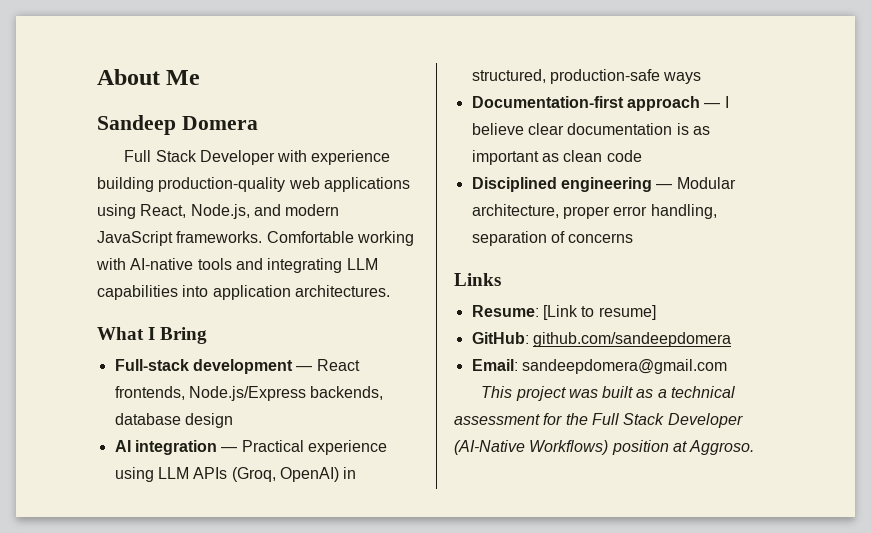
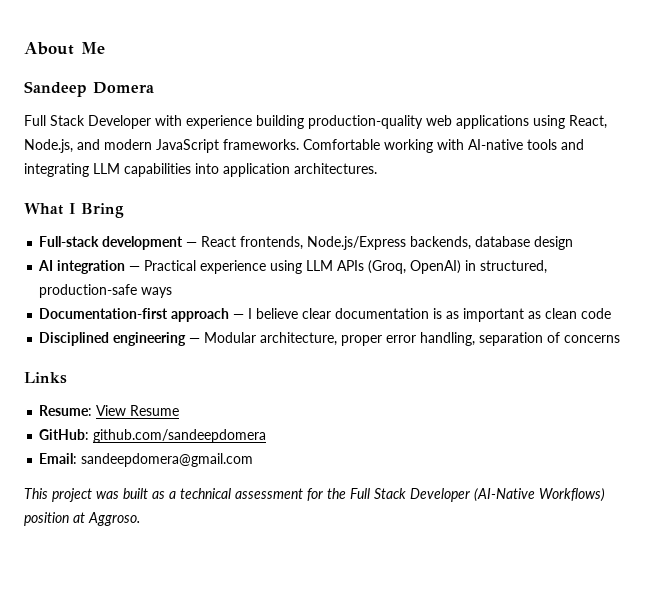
- Resume: [Link to resume]
+ Resume: View Resume

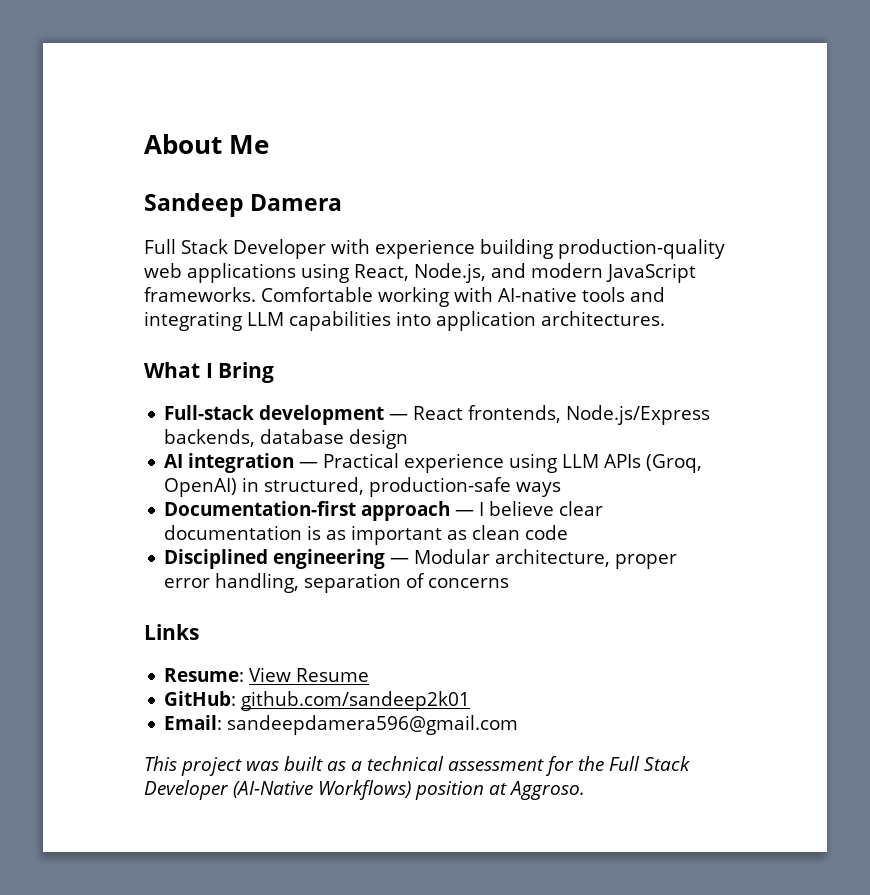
- Sandeep Domera
+ Sandeep Damera
- GitHub: github.com/sandeepdomera
+ GitHub: github.com/sandeep2k01
- Email: sandeepdomera@gmail.com
+ Email: sandeepdamera596@gmail.com

